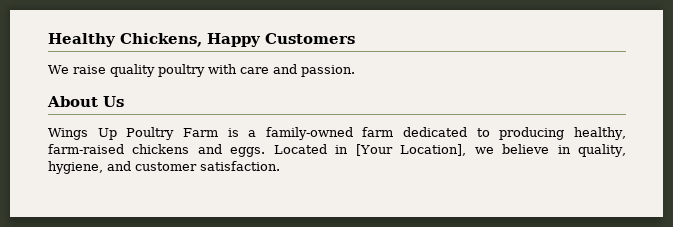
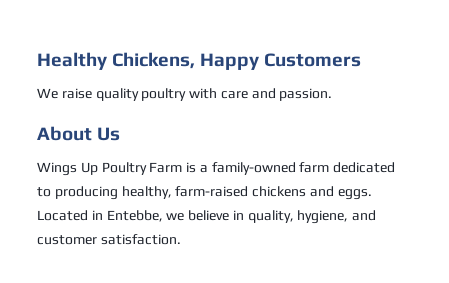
- Located in [Your Location], we believe in quality, hygiene, and customer satisfaction.
+ Located in Entebbe, we believe in quality, hygiene, and customer satisfaction.

